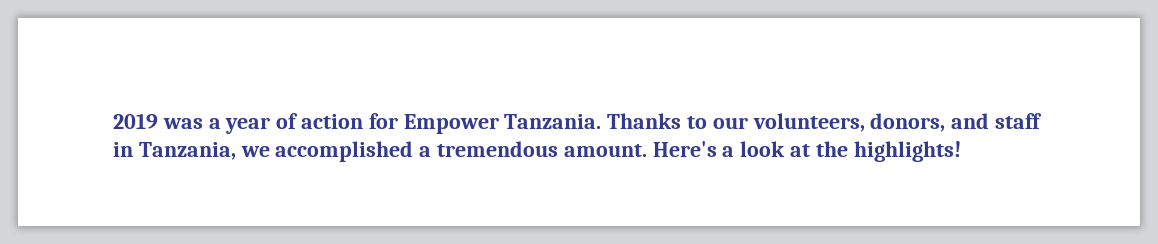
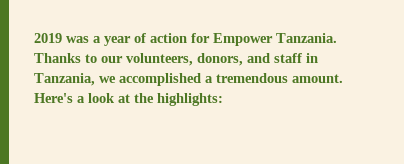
- Here's a look at the highlights!
+ Here's a look at the highlights:

